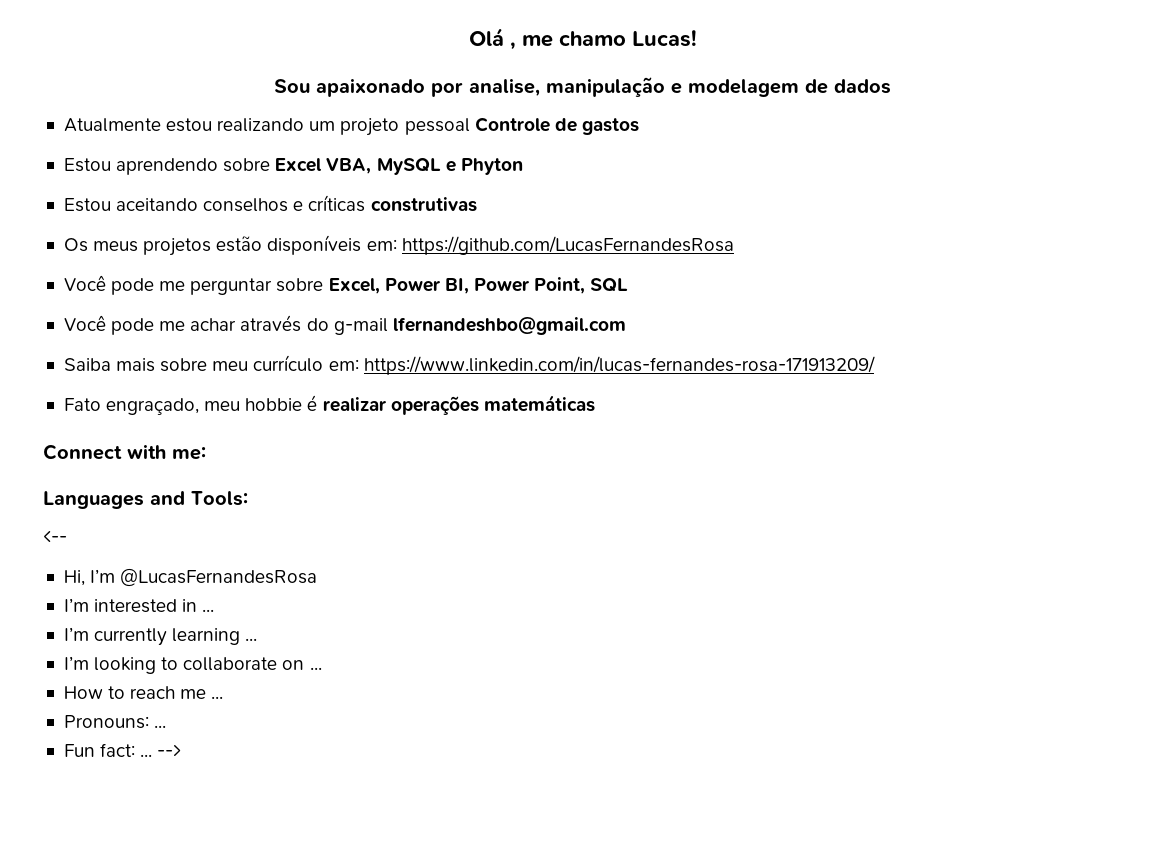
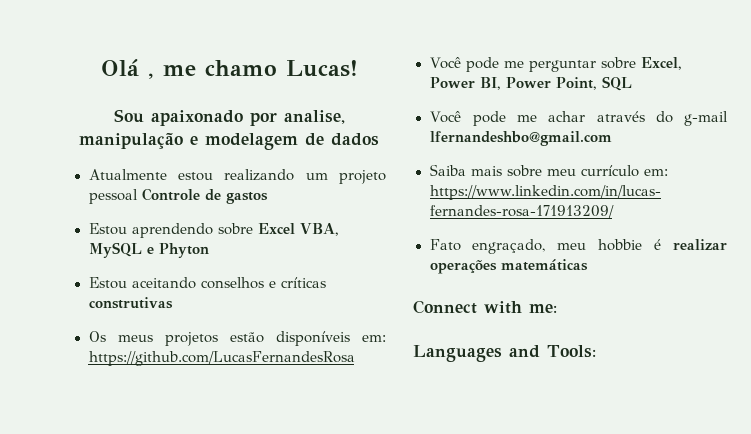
- <--
- Hi, I’m @LucasFernandesRosa
- I’m interested in ...
- I’m currently learning ...
- I’m looking to collaborate on ...
- How to reach me ...
- Pronouns: ...
- Fun fact: ... -->

